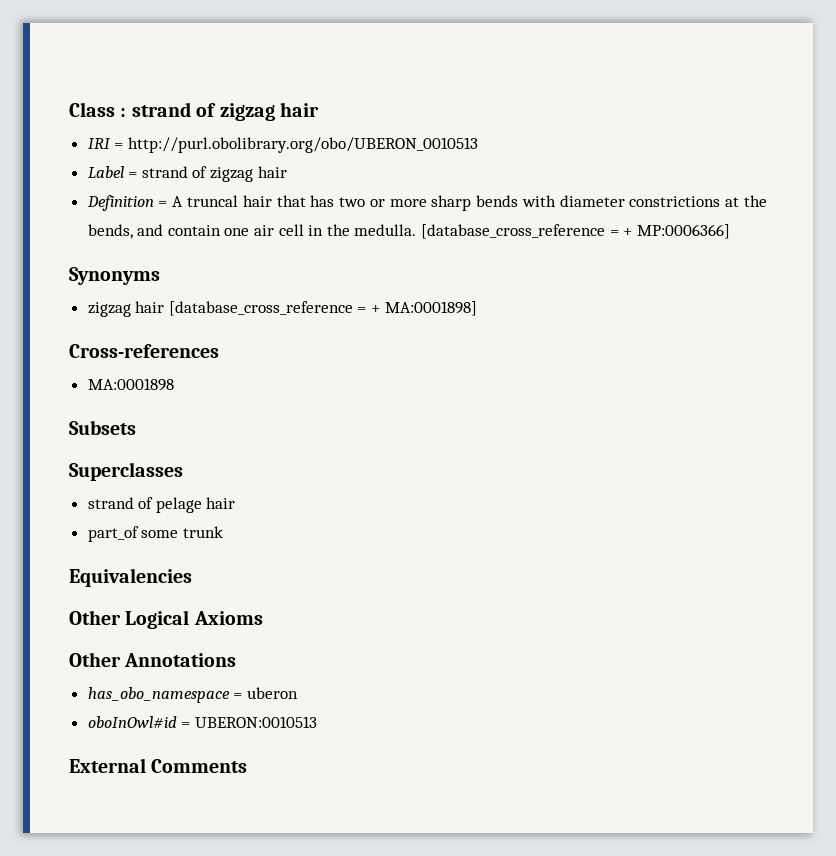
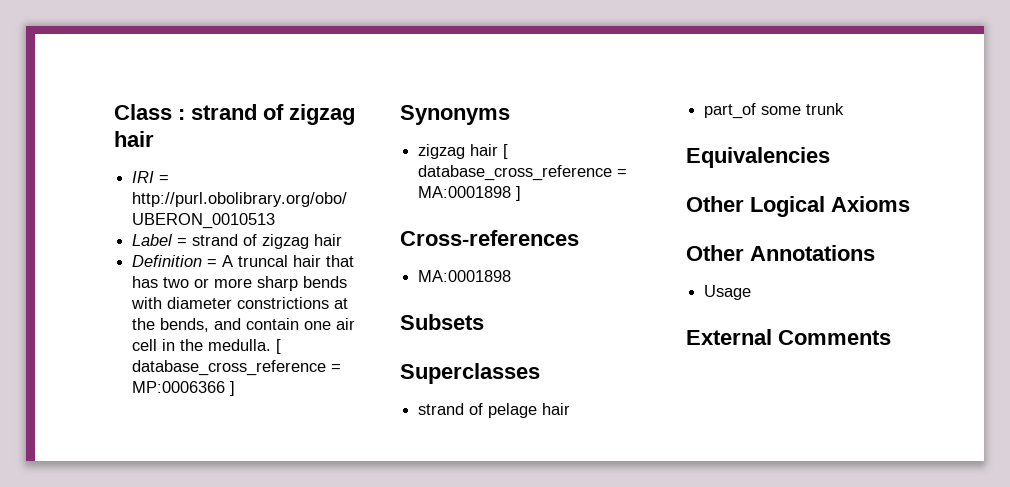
- [database_cross_reference = + MP:0006366]
+ [ database_cross_reference = MP:0006366 ]
  Synonyms
- zigzag hair [database_cross_reference = + MA:0001898]
+ zigzag hair [ database_cross_reference = MA:0001898 ]
- has_obo_namespace = uberon
- oboInOwl#id = UBERON:0010513
+ Usage

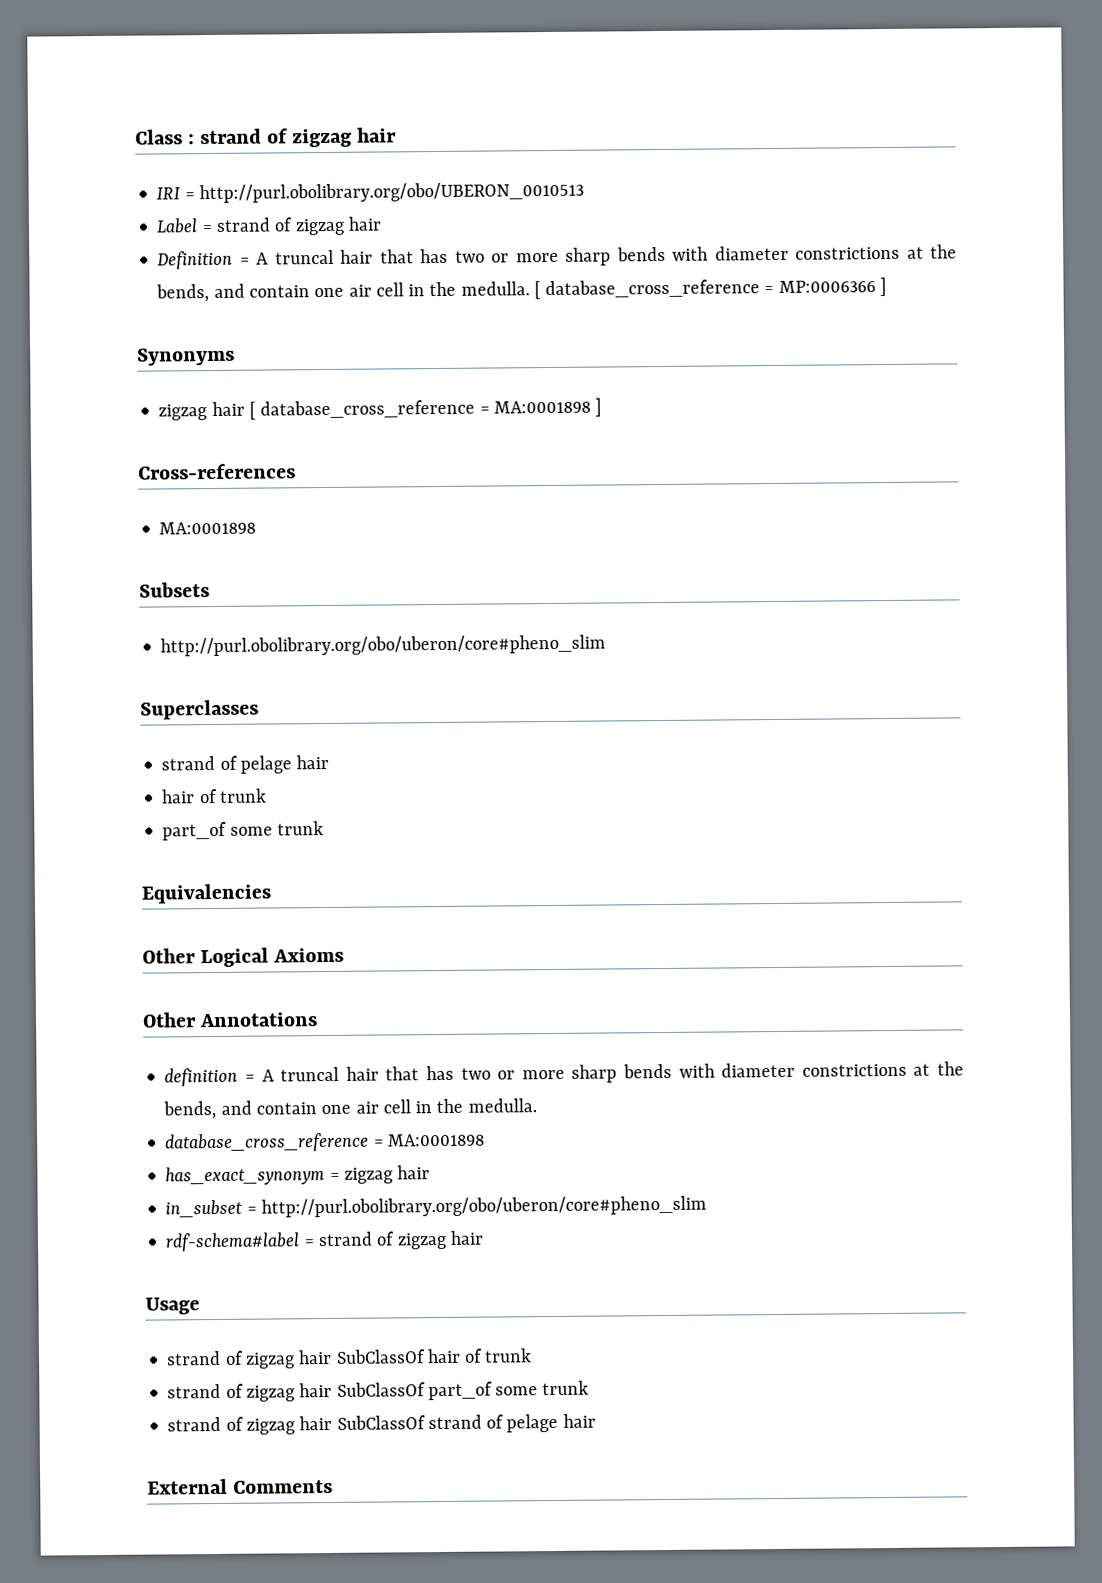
  Subsets
+ http://purl.obolibrary.org/obo/uberon/core#pheno_slim
  Superclasses
  strand of pelage hair
+ hair of trunk
+ definition = A truncal hair that has two or more sharp bends with diameter constrictions at the bends, and contain one air cell in the medulla.
+ database_cross_reference = MA:0001898
+ has_exact_synonym = zigzag hair
+ in_subset = http://purl.obolibrary.org/obo/uberon/core#pheno_slim
+ rdf-schema#label = strand of zigzag hair
  Usage
+ strand of zigzag hair SubClassOf hair of trunk
+ strand of zigzag hair SubClassOf part_of some trunk
+ strand of zigzag hair SubClassOf strand of pelage hair

